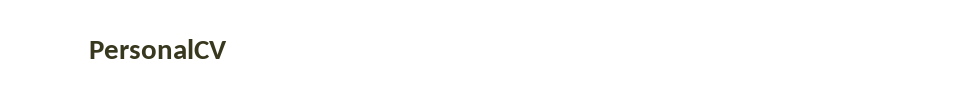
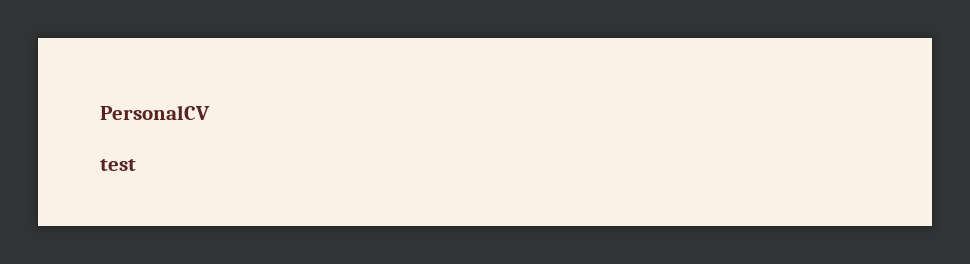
+ test

